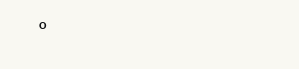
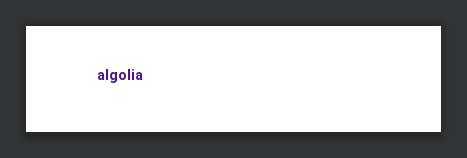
- o
+ algolia

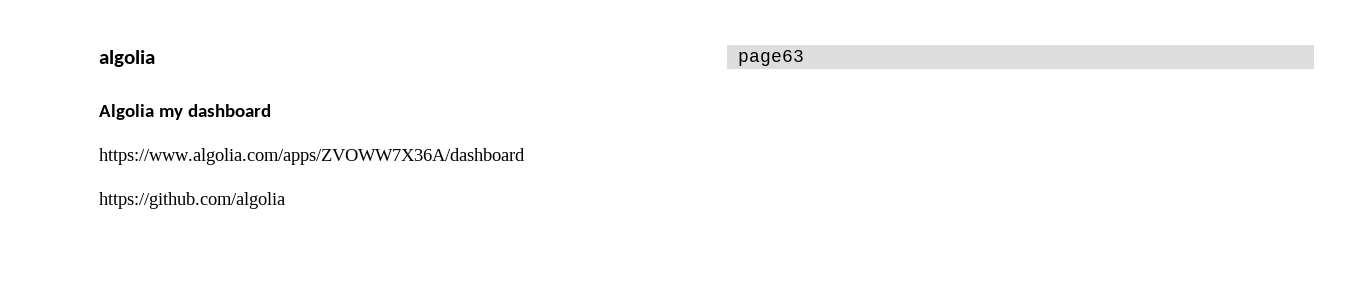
+ Algolia my dashboard
+ https://www.algolia.com/apps/ZVOWW7X36A/dashboard
+ https://github.com/algolia
+ page63

